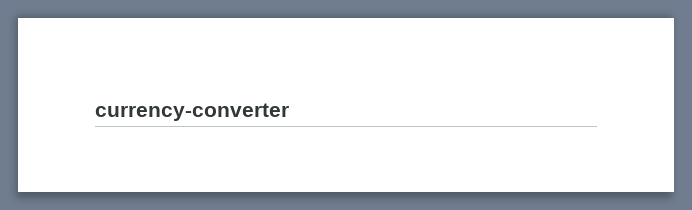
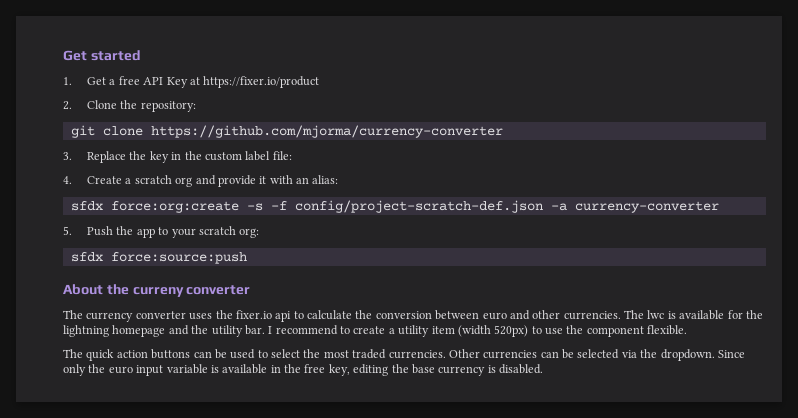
- currency-converter
+ Get started
+ 1. Get a free API Key at https://fixer.io/product
+ 2. Clone the repository:
+ git clone https://github.com/mjorma/currency-converter
+ 3. Replace the key in the custom label file:
+ 4. Create a scratch org and provide it with an alias:
+ sfdx force:org:create -s -f config/project-scratch-def.json -a currency-converter
+ 5. Push the app to your scratch org:
+ sfdx force:source:push
+ About the curreny converter
+ The currency converter uses the fixer.io api to calculate the conversion between euro and other currencies. The lwc is available for the lightning homepage and the utility bar. I recommend to create a utility item (width 520px) to use the component flexible.
+ The quick action buttons can be used to select the most traded currencies. Other currencies can be selected via the dropdown. Since only the euro input variable is available in the free key, editing the base currency is disabled.

